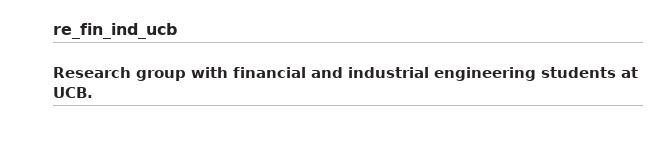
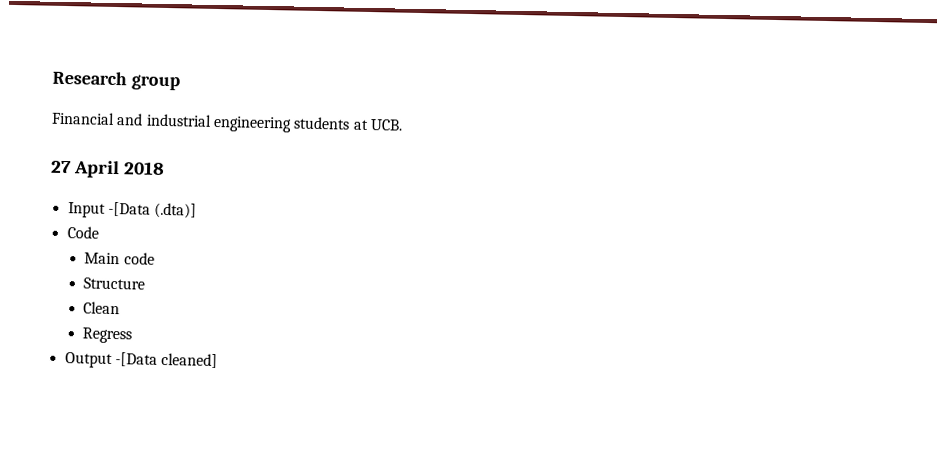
- re_fin_ind_ucb
- Research group with financial and industrial engineering students at UCB.
+ Research group
+ Financial and industrial engineering students at UCB.
+ 27 April 2018
+ Input -[Data (.dta)]
+ Code
+ Main code
+ Structure
+ Clean
+ Regress
+ Output -[Data cleaned]

